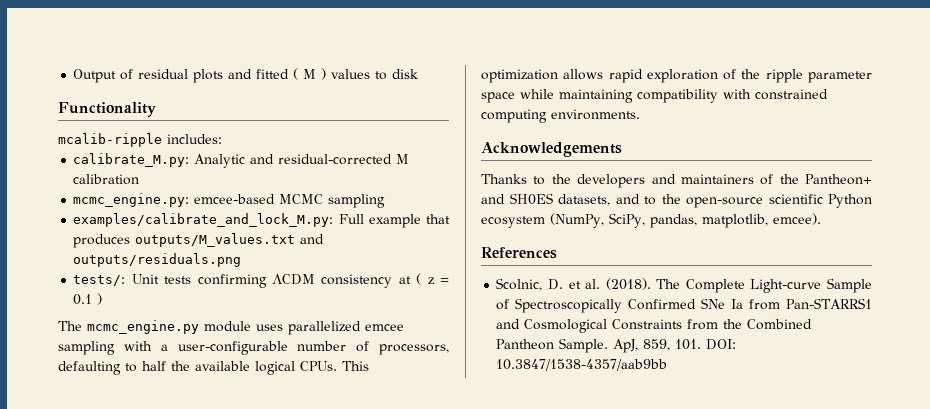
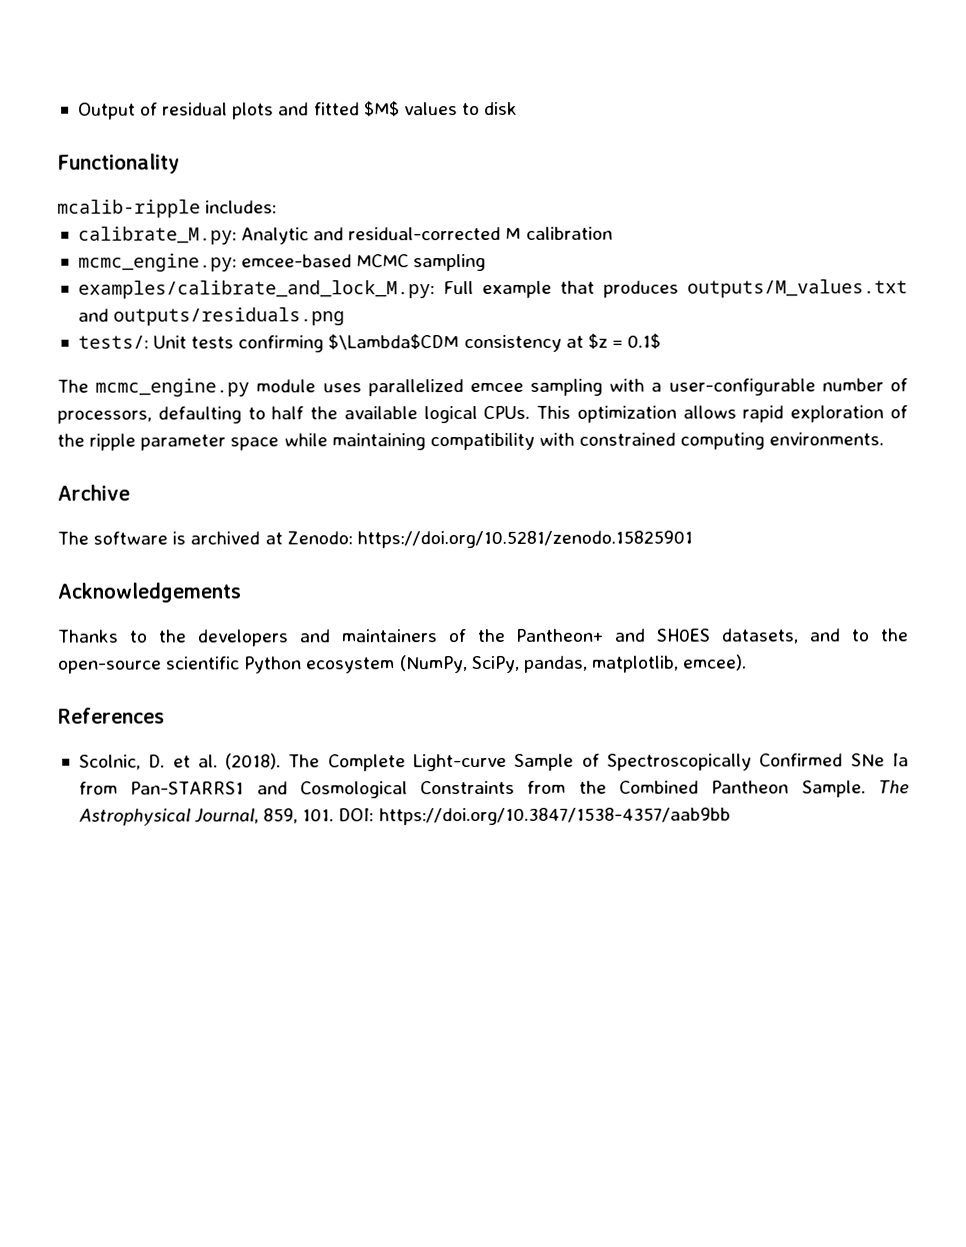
- Output of residual plots and fitted ( M ) values to disk
+ Output of residual plots and fitted $M$ values to disk
- tests/: Unit tests confirming ΛCDM consistency at ( z = 0.1 )
+ tests/: Unit tests confirming $\Lambda$CDM consistency at $z = 0.1$
+ Archive
+ The software is archived at Zenodo: https://doi.org/10.5281/zenodo.15825901
- ApJ, 859, 101. DOI: 10.3847/1538-4357/aab9bb
+ The Astrophysical Journal, 859, 101. DOI: https://doi.org/10.3847/1538-4357/aab9bb

